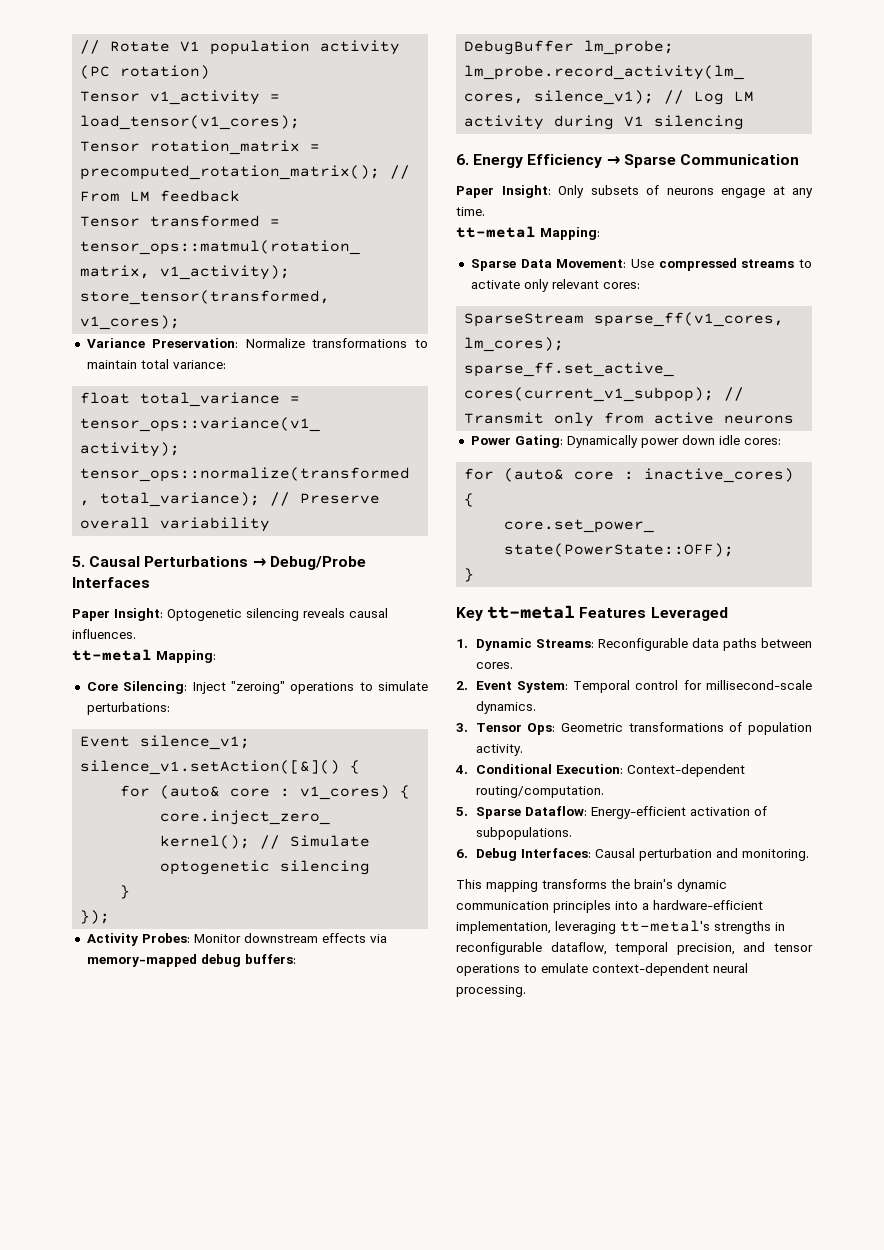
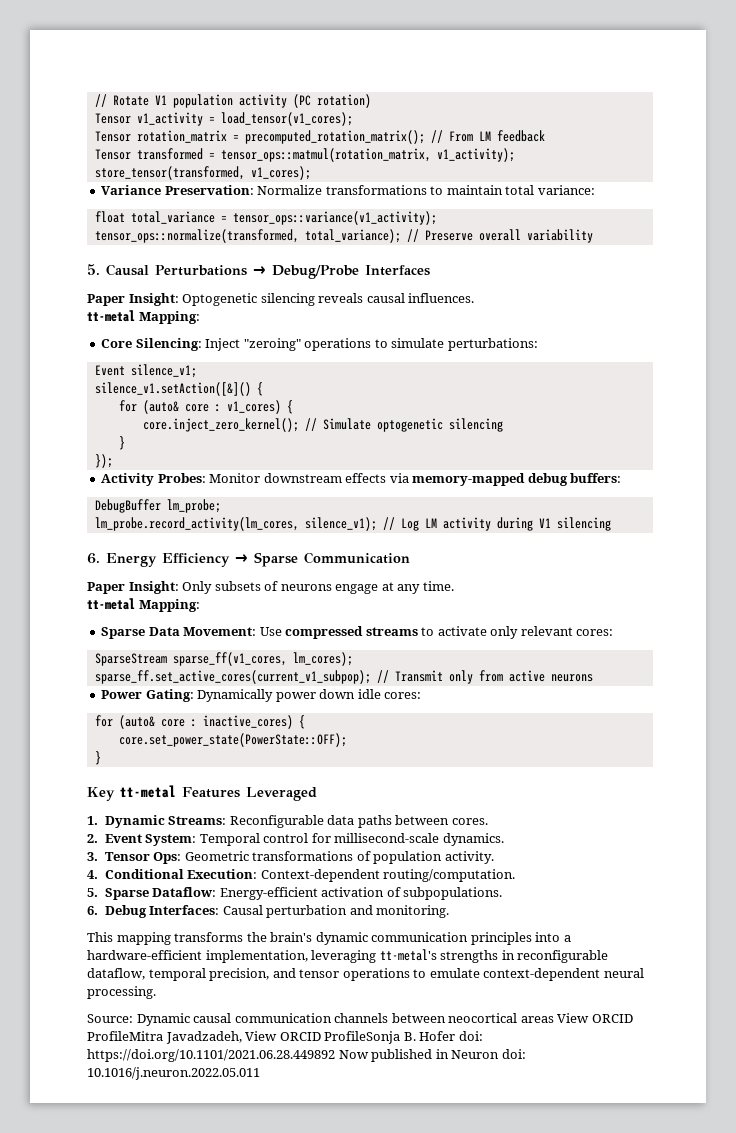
+ Source: Dynamic causal communication channels between neocortical areas View ORCID ProfileMitra Javadzadeh, View ORCID ProfileSonja B. Hofer doi: https://doi.org/10.1101/2021.06.28.449892 Now published in Neuron doi: 10.1016/j.neuron.2022.05.011

